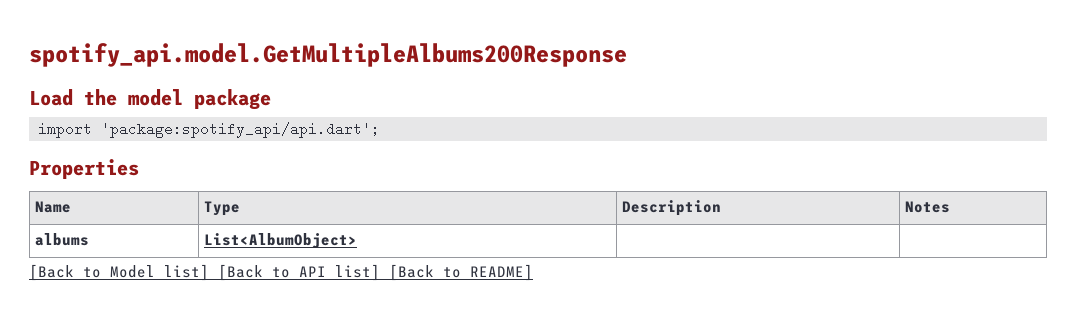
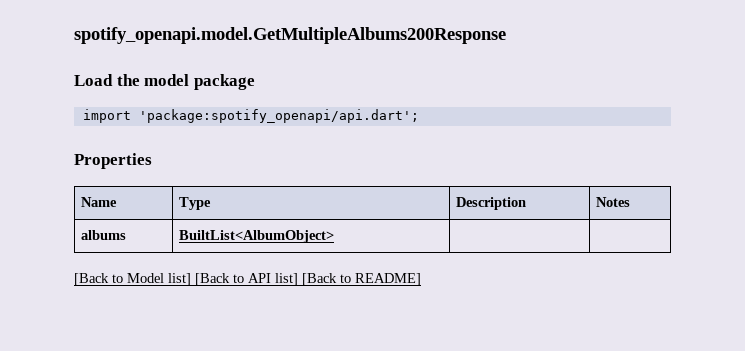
- spotify_api.model.GetMultipleAlbums200Response
+ spotify_openapi.model.GetMultipleAlbums200Response
- import 'package:spotify_api/api.dart';
+ import 'package:spotify_openapi/api.dart';
- albums | List<AlbumObject> | |
+ albums | BuiltList<AlbumObject> | |

